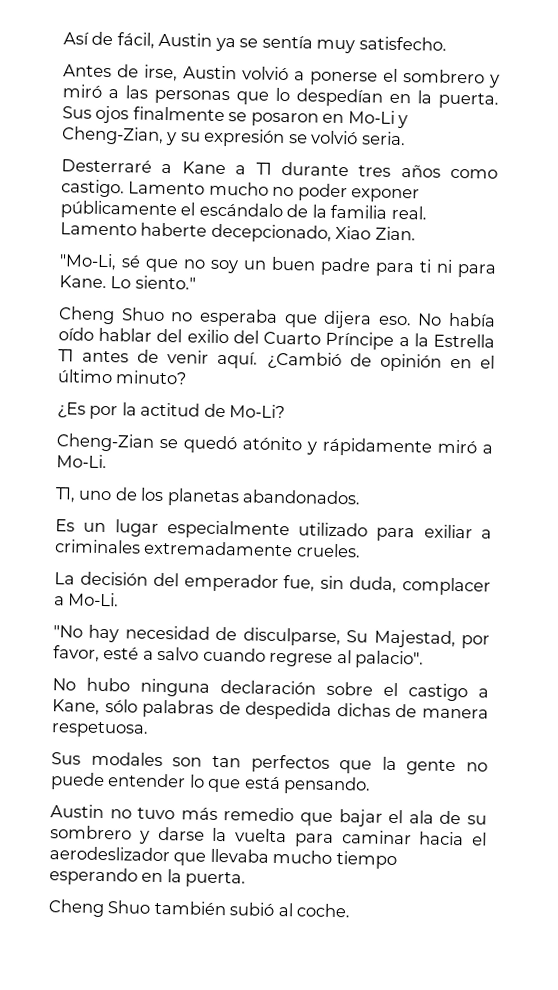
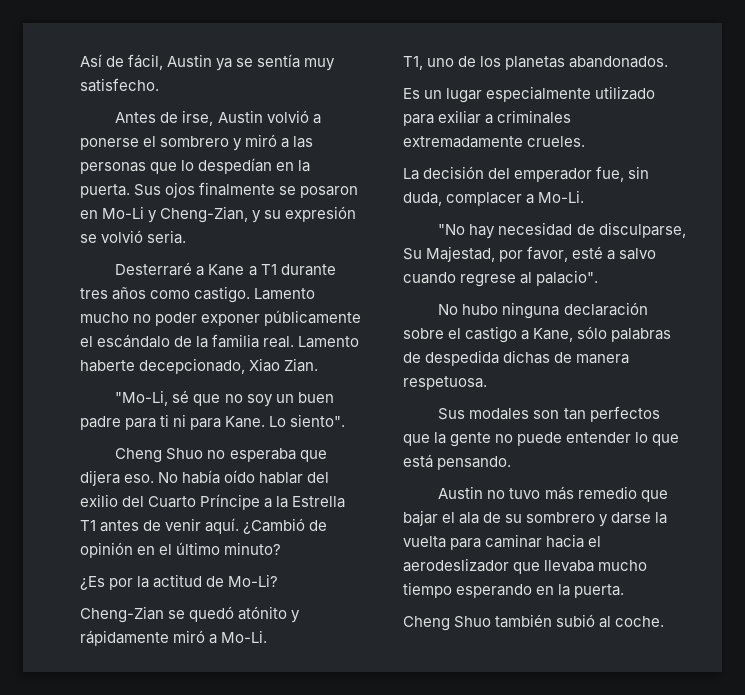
- Lo siento."
+ Lo siento".

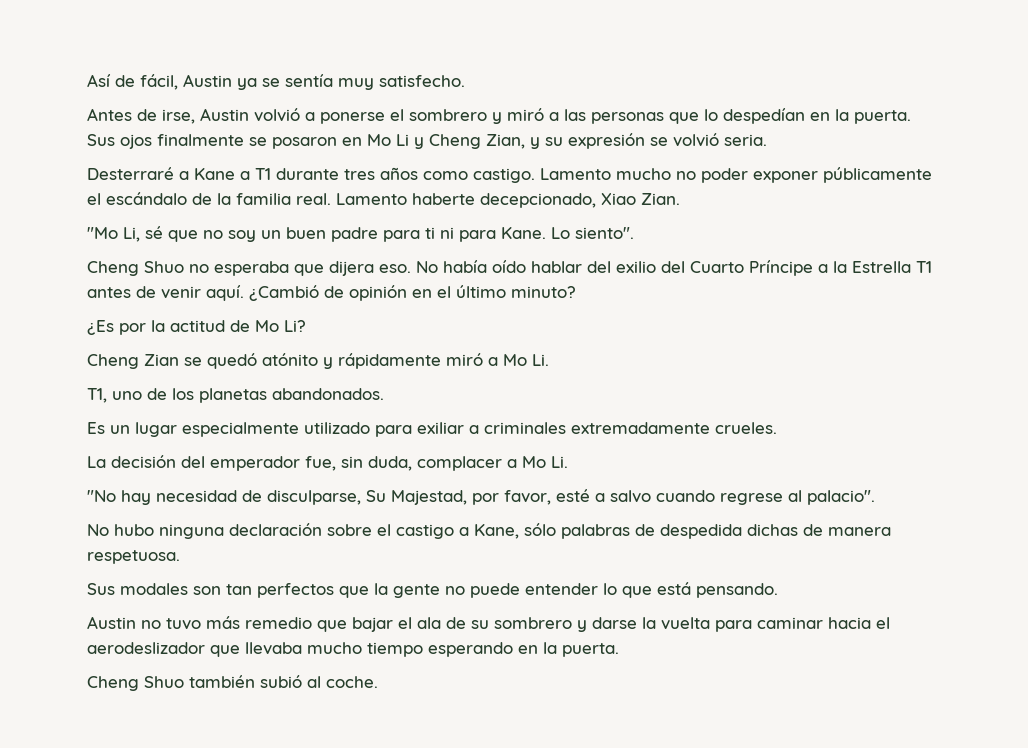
- Sus ojos finalmente se posaron en Mo-Li y Cheng-Zian, y su expresión se volvió seria.
+ Sus ojos finalmente se posaron en Mo Li y Cheng Zian, y su expresión se volvió seria.
- "Mo-Li, sé que no soy un buen padre para ti ni para Kane.
+ "Mo Li, sé que no soy un buen padre para ti ni para Kane.
- ¿Es por la actitud de Mo-Li?
- Cheng-Zian se quedó atónito y rápidamente miró a Mo-Li.
+ ¿Es por la actitud de Mo Li?
+ Cheng Zian se quedó atónito y rápidamente miró a Mo Li.
- La decisión del emperador fue, sin duda, complacer a Mo-Li.
+ La decisión del emperador fue, sin duda, complacer a Mo Li.

